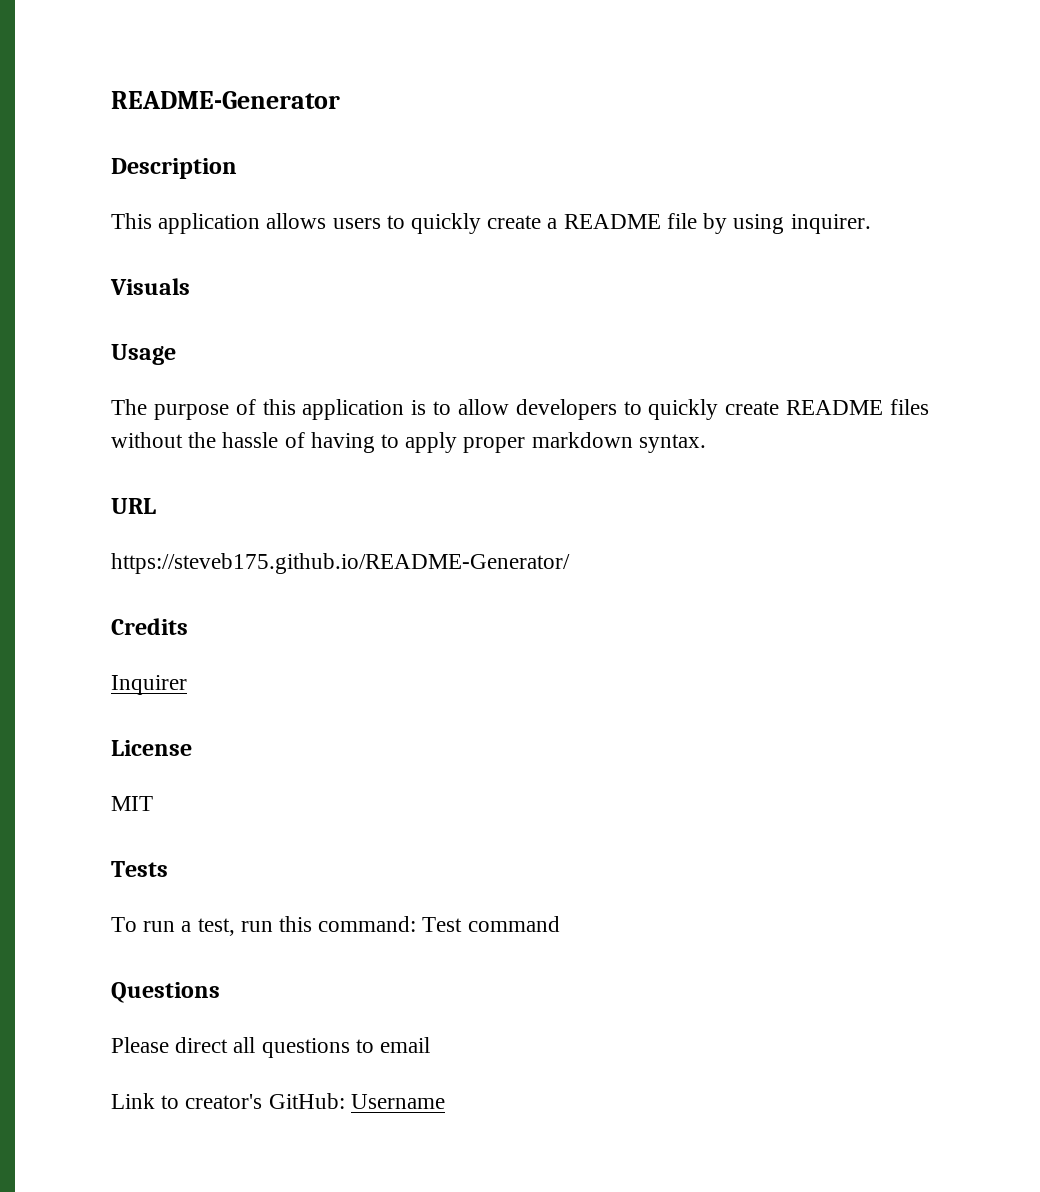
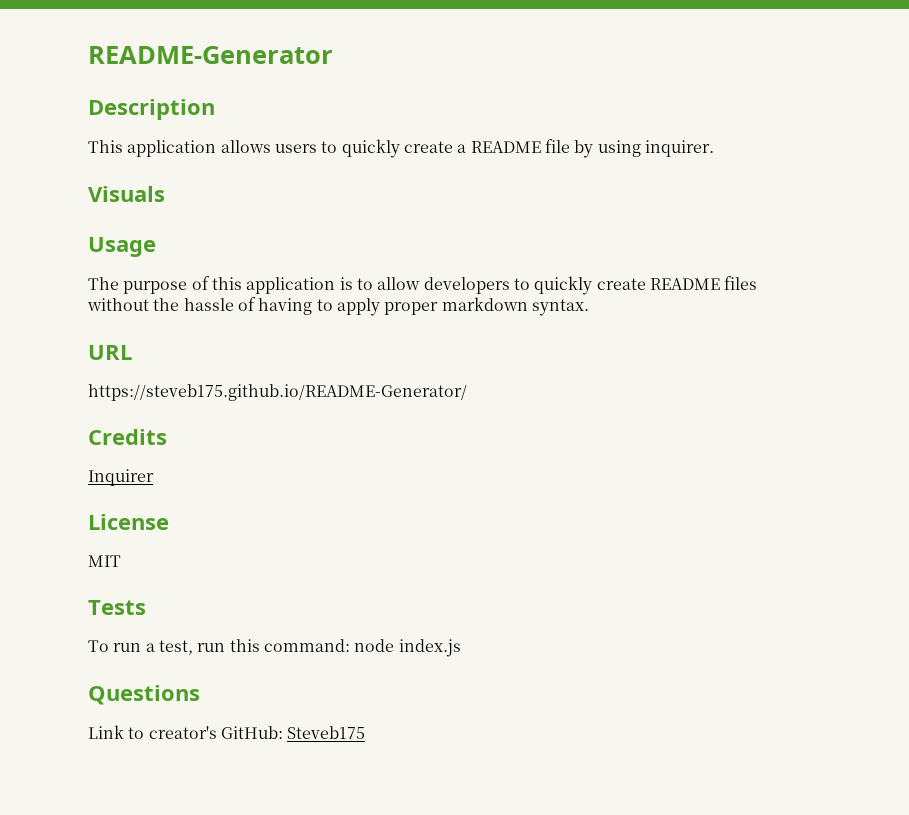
- To run a test, run this command: Test command
+ To run a test, run this command: node index.js
- Please direct all questions to email
- Link to creator's GitHub: Username
+ Link to creator's GitHub: Steveb175

